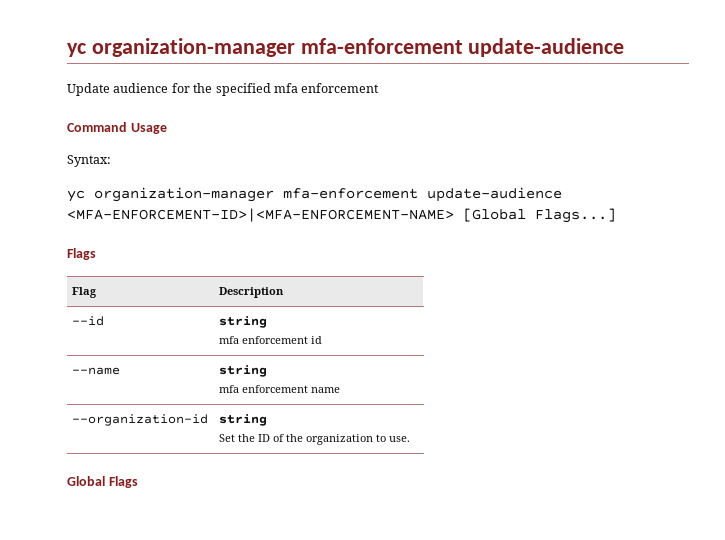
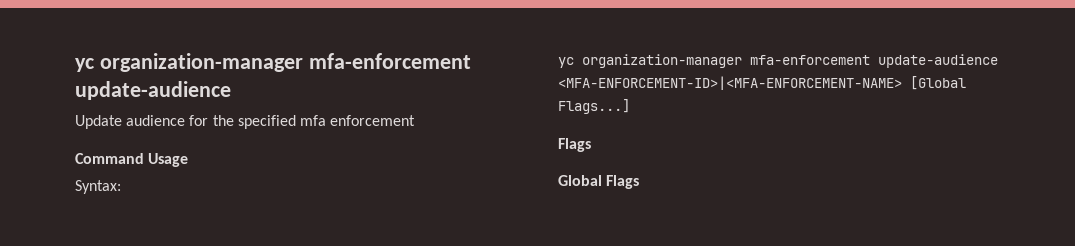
- Flag | Description
- --id | string
- mfa enforcement id
- --name | string
- mfa enforcement name
- --organization-id | string
- Set the ID of the organization to use.

